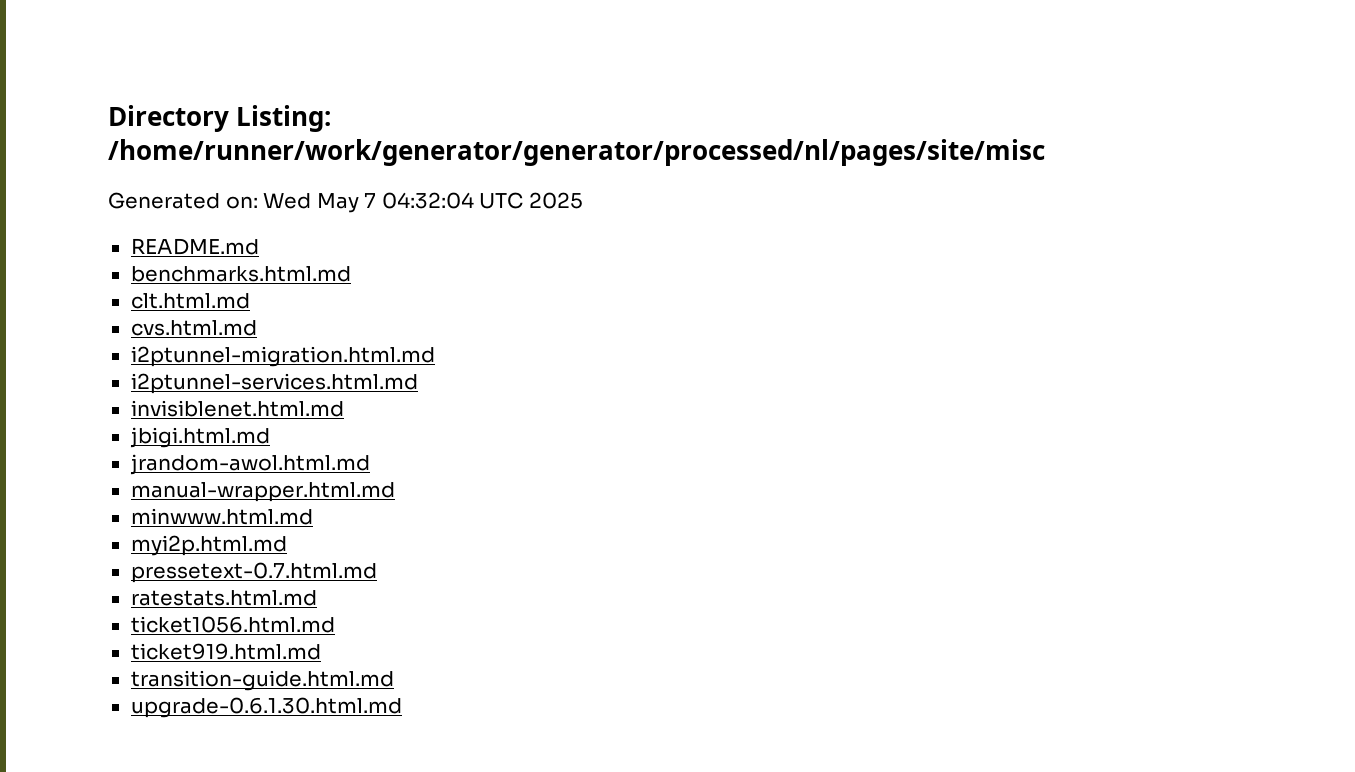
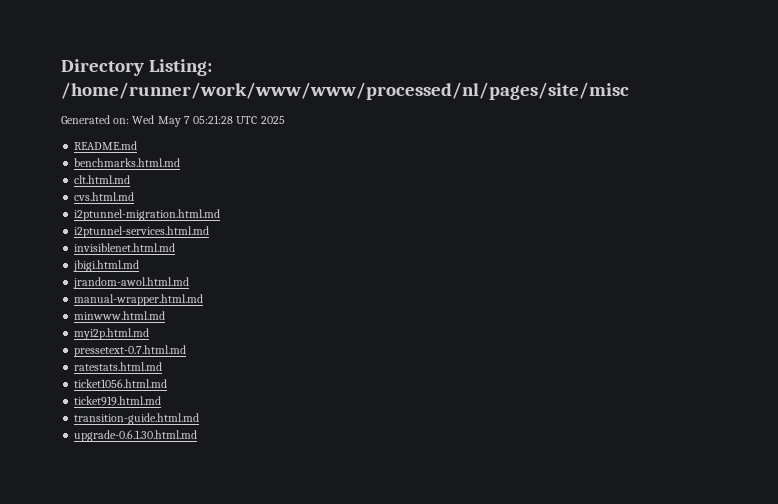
- Directory Listing: /home/runner/work/generator/generator/processed/nl/pages/site/misc
+ Directory Listing: /home/runner/work/www/www/processed/nl/pages/site/misc
- Generated on: Wed May 7 04:32:04 UTC 2025
+ Generated on: Wed May 7 05:21:28 UTC 2025

